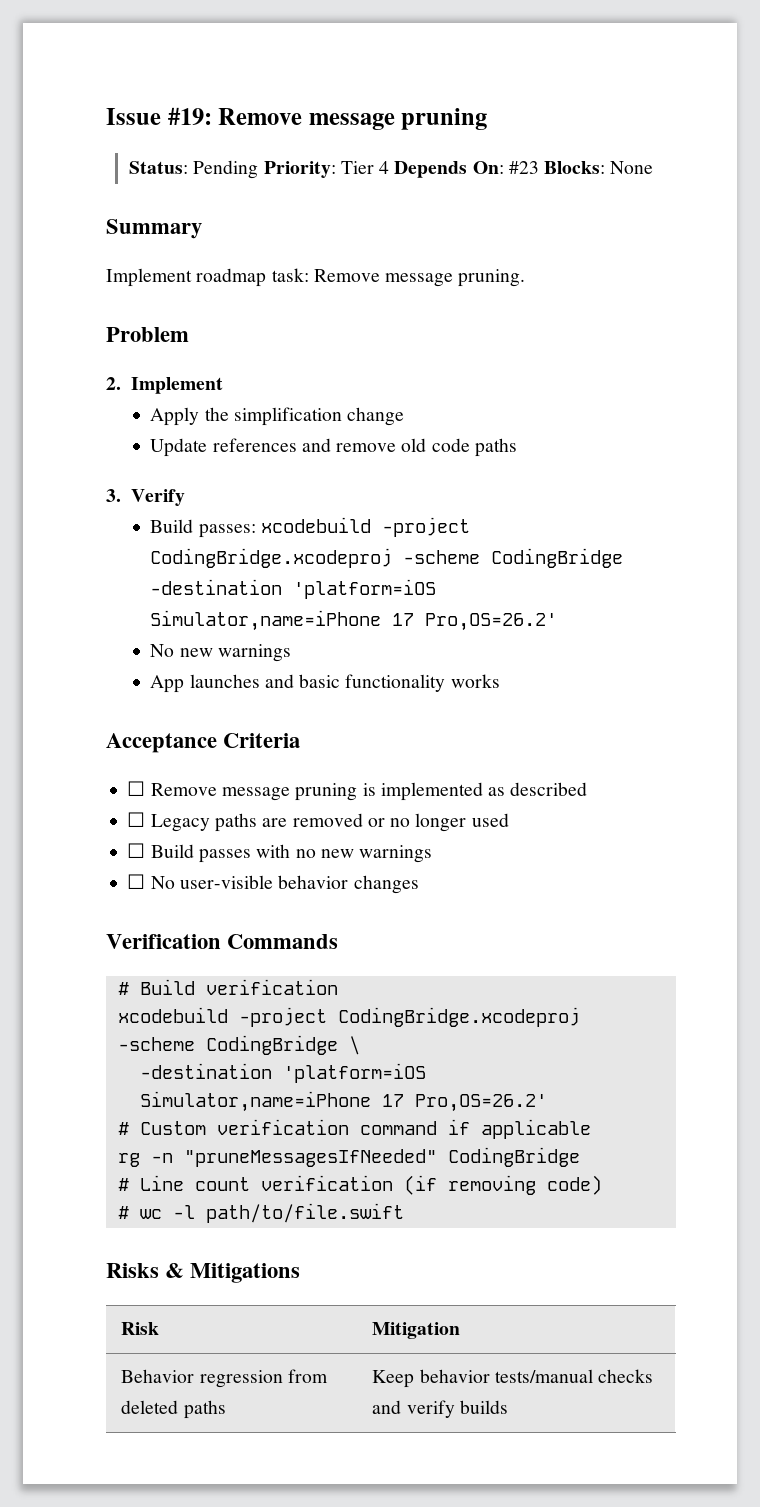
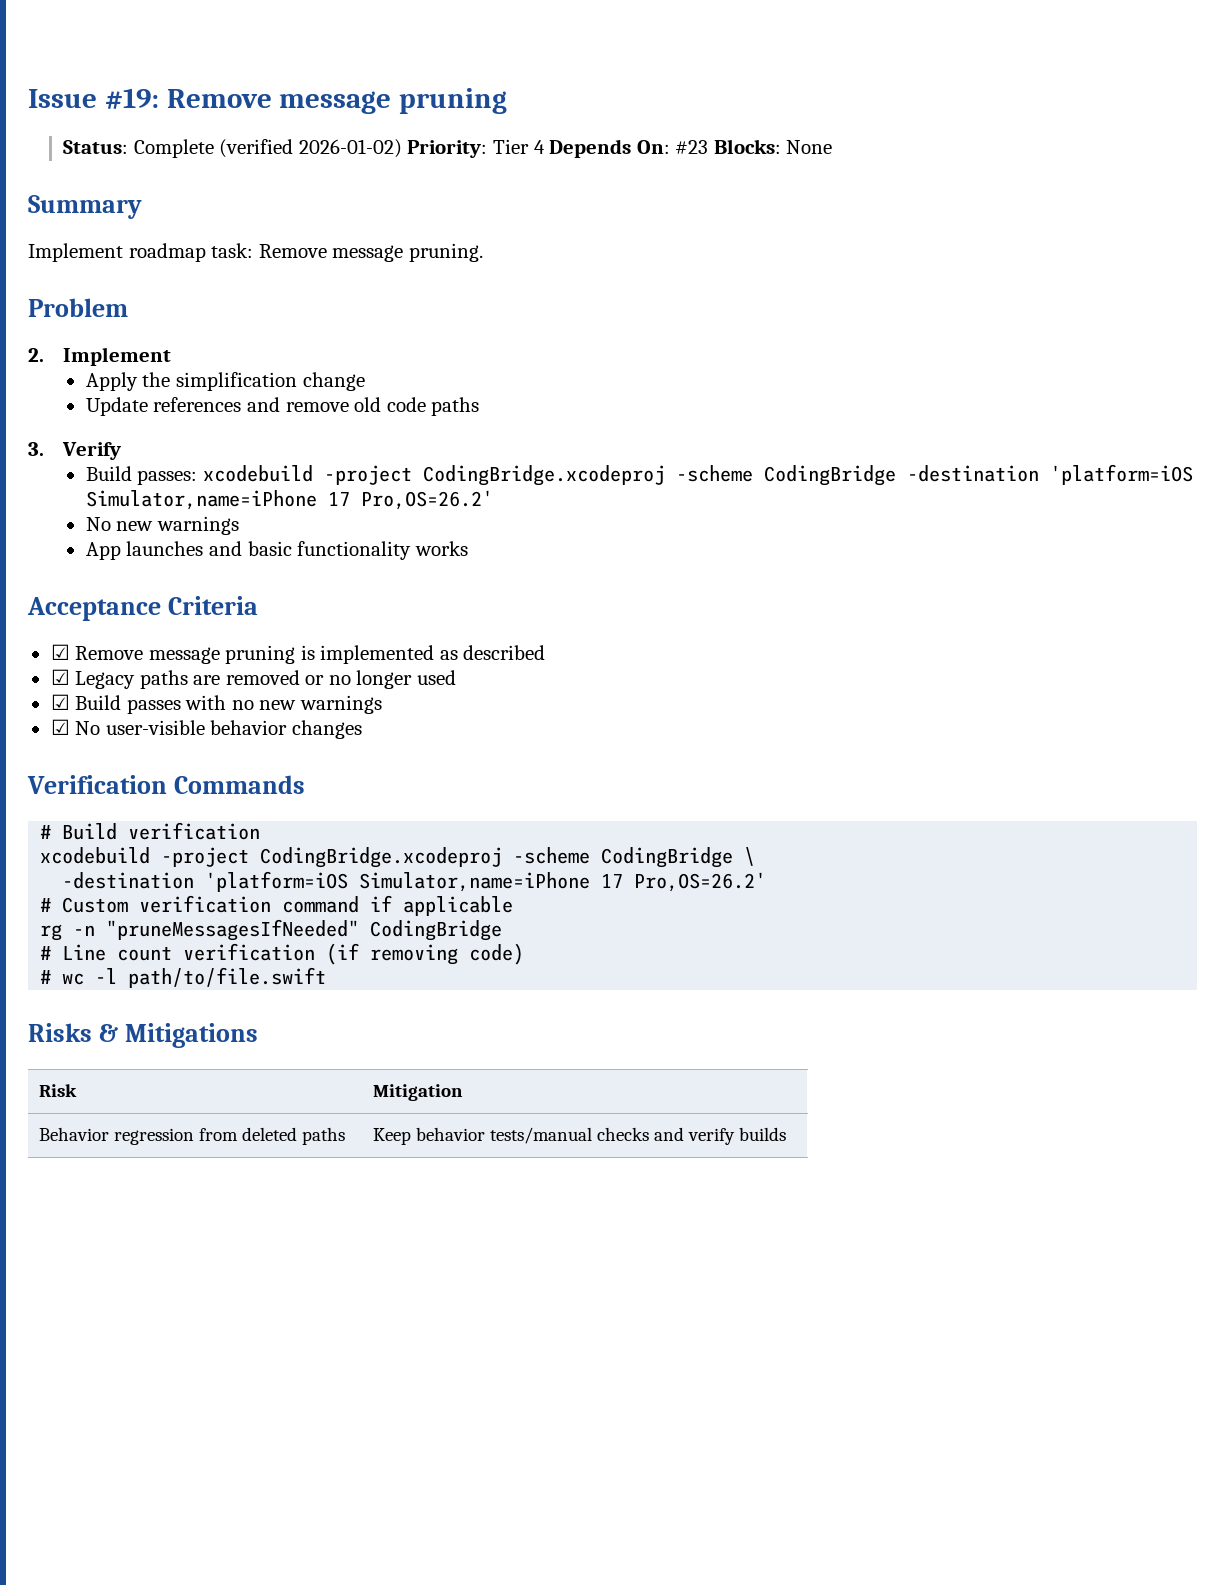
- Status: Pending Priority: Tier 4 Depends On: #23 Blocks: None
+ Status: Complete (verified 2026-01-02) Priority: Tier 4 Depends On: #23 Blocks: None
- ☐ Remove message pruning is implemented as described
+ ☑ Remove message pruning is implemented as described
- ☐ Legacy paths are removed or no longer used
+ ☑ Legacy paths are removed or no longer used
- ☐ Build passes with no new warnings
+ ☑ Build passes with no new warnings
- ☐ No user-visible behavior changes
+ ☑ No user-visible behavior changes

